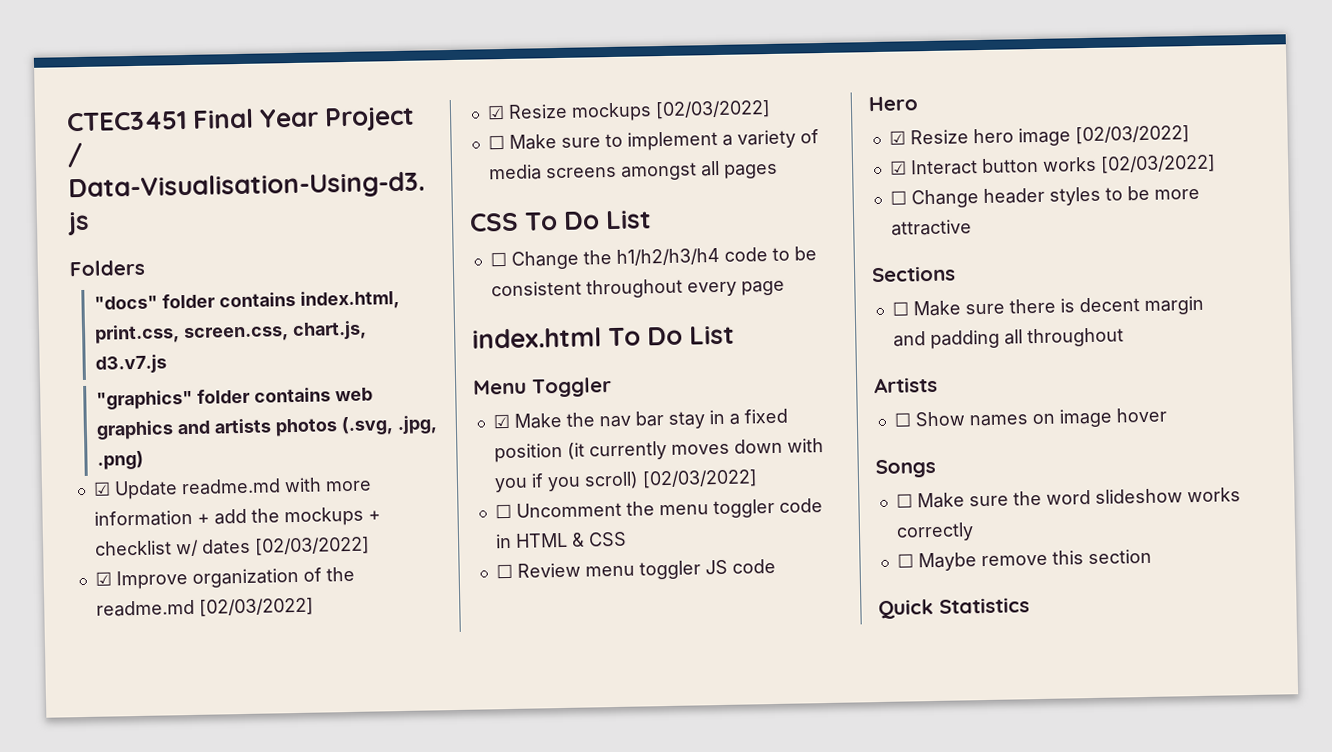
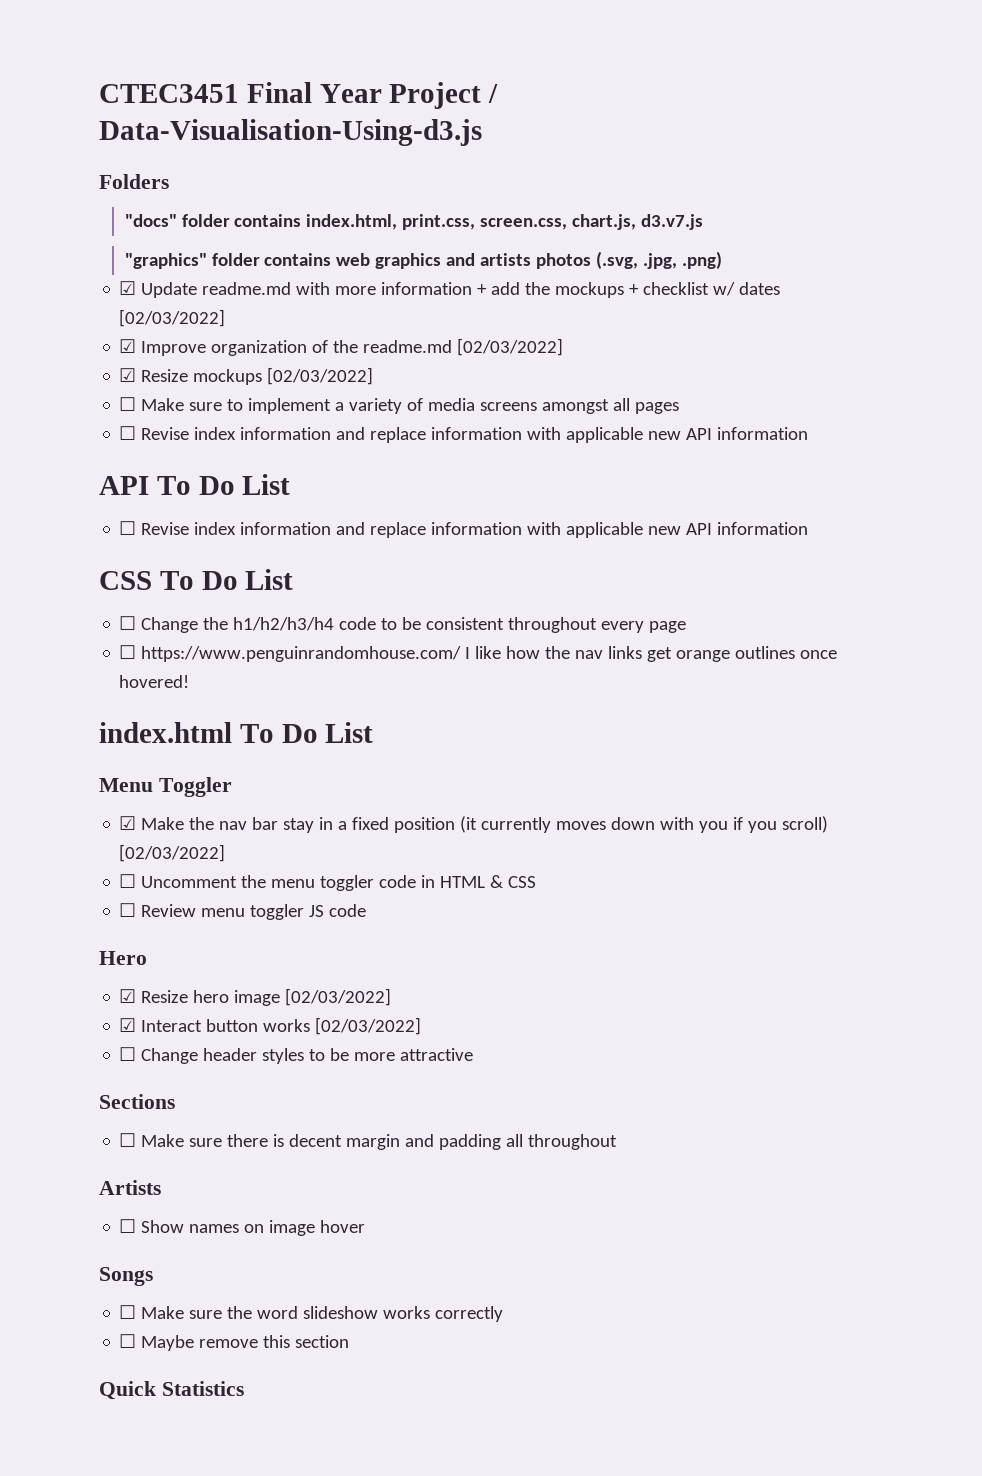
  ☐ Make sure to implement a variety of media screens amongst all pages
+ ☐ Revise index information and replace information with applicable new API information
+ API To Do List
+ ☐ Revise index information and replace information with applicable new API information
+ ☐ https://www.penguinrandomhouse.com/ I like how the nav links get orange outlines once hovered!

